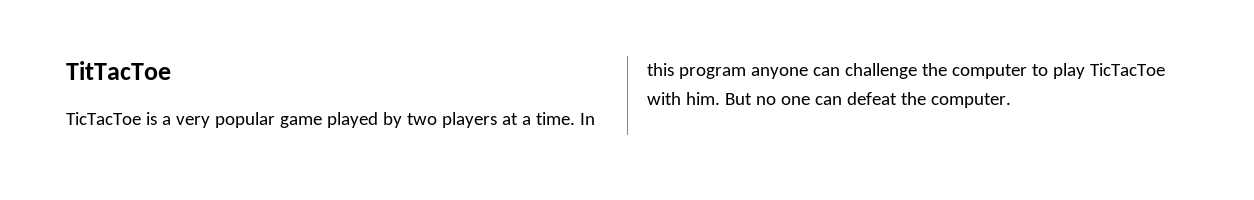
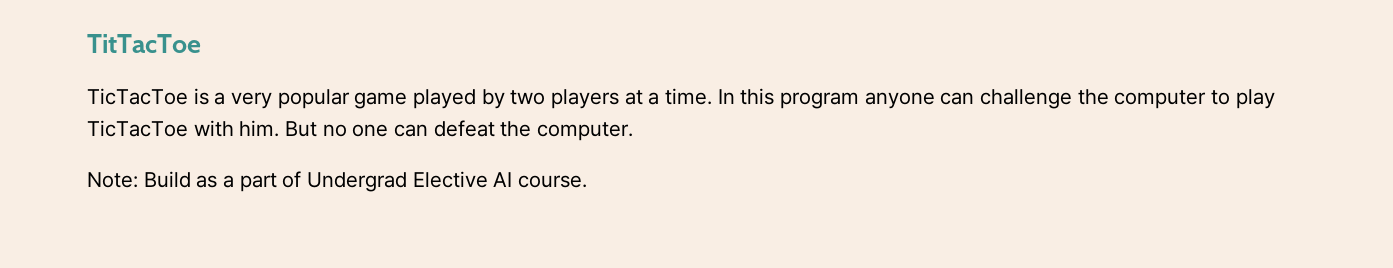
+ Note: Build as a part of Undergrad Elective AI course.

